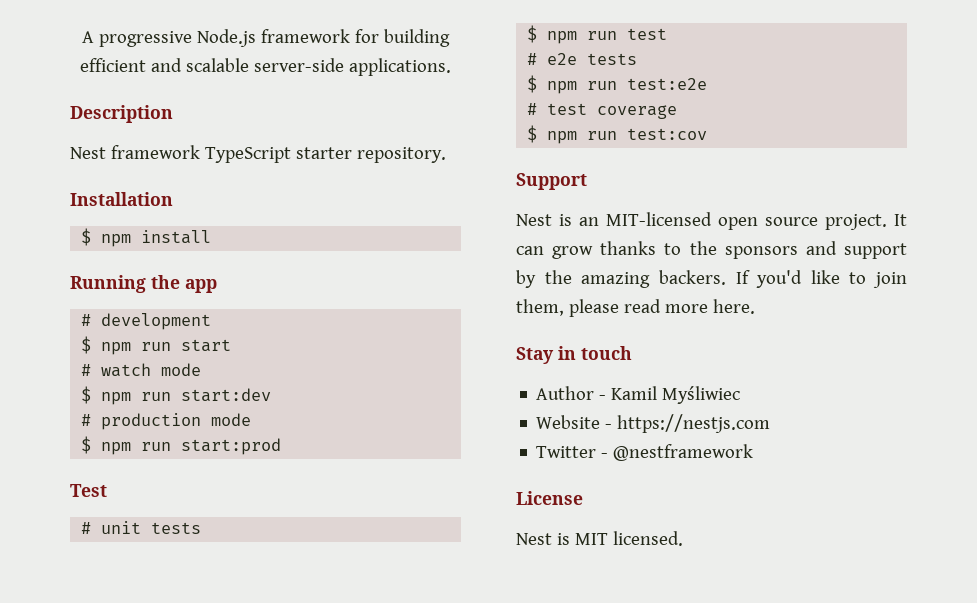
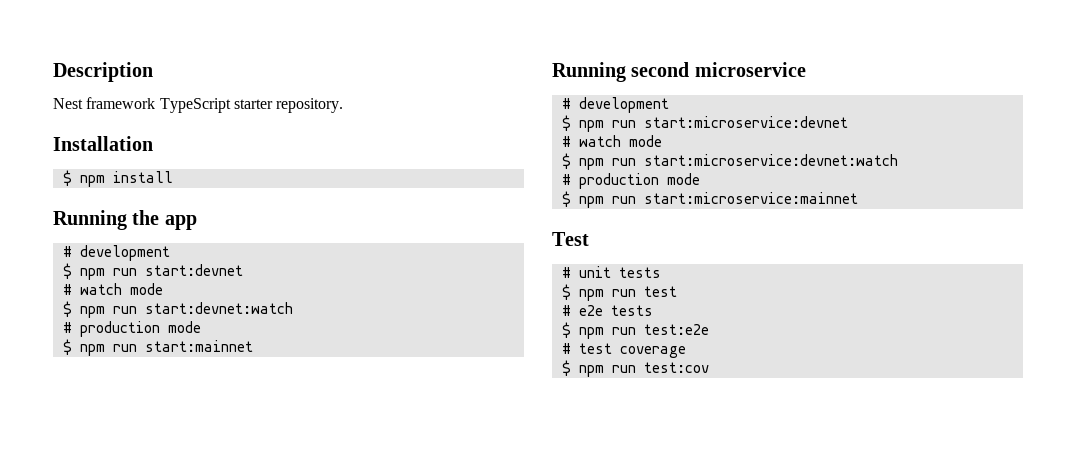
- A progressive Node.js framework for building efficient and scalable server-side applications.
- $ npm run start
+ $ npm run start:devnet
  # watch mode
- $ npm run start:dev
+ $ npm run start:devnet:watch
  # production mode
- $ npm run start:prod
+ $ npm run start:mainnet
+ Running second microservice
+ # development
+ $ npm run start:microservice:devnet
+ # watch mode
+ $ npm run start:microservice:devnet:watch
+ # production mode
+ $ npm run start:microservice:mainnet
- Support
- Nest is an MIT-licensed open source project. It can grow thanks to the sponsors and support by the amazing backers. If you'd like to join them, please read more here.
- Stay in touch
- Author - Kamil Myśliwiec
- Website - https://nestjs.com
- Twitter - @nestframework
- License
- Nest is MIT licensed.

